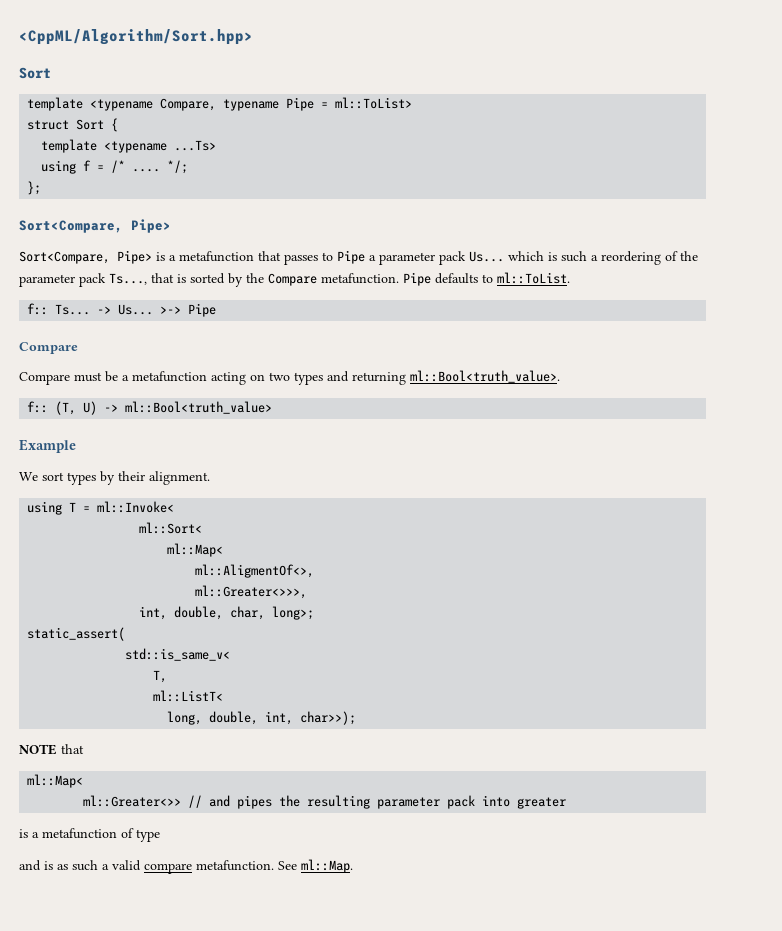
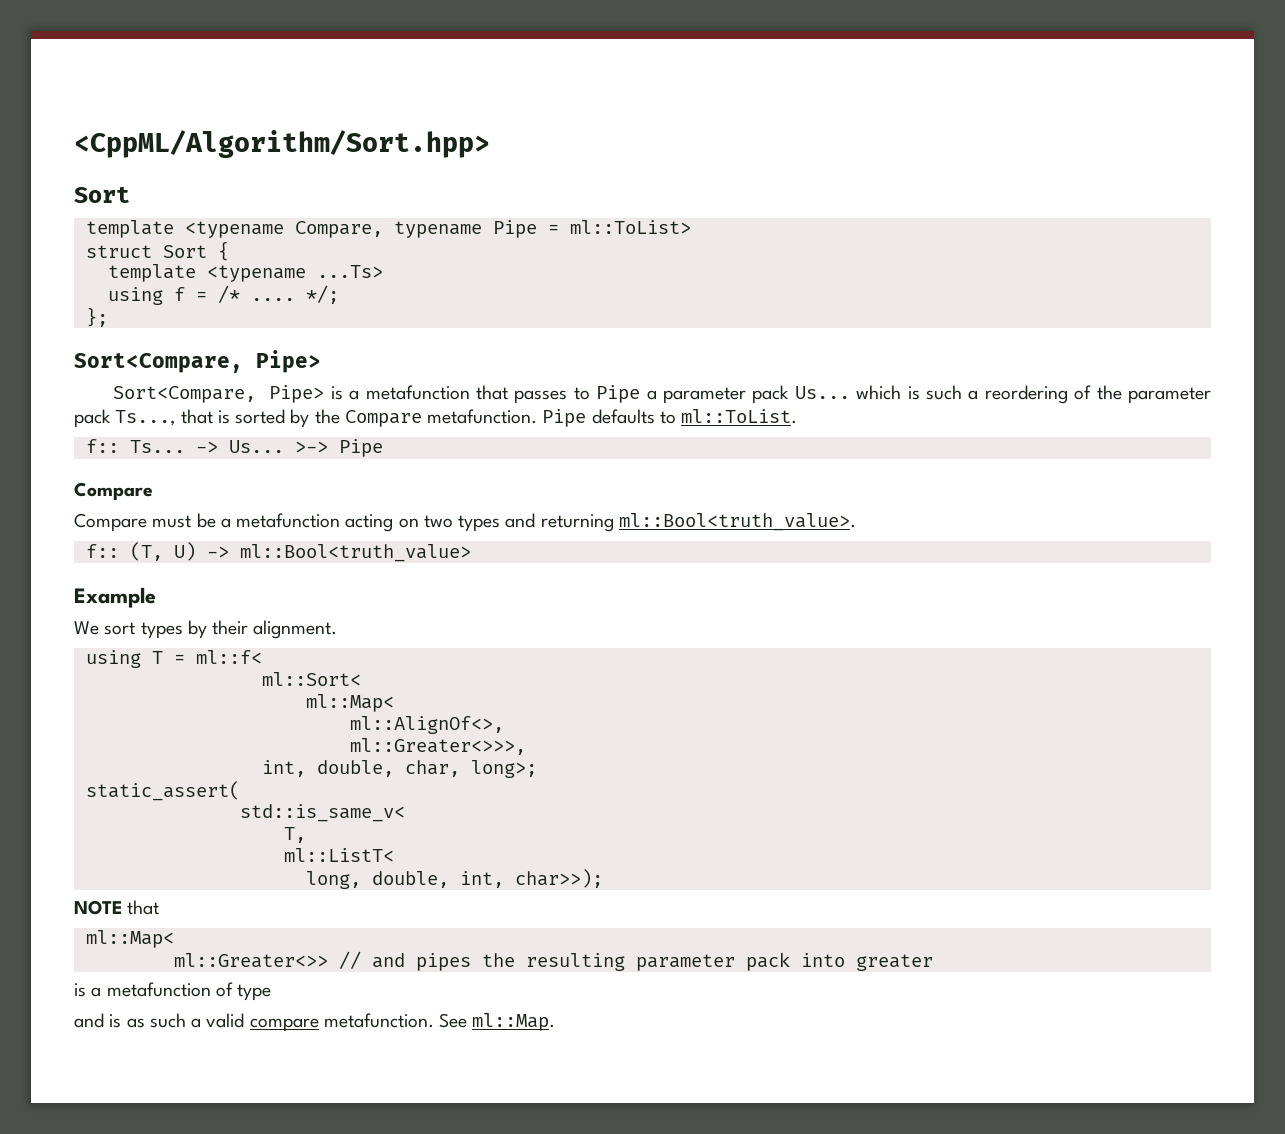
- using T = ml::Invoke<
+ using T = ml::f<
- ml::AligmentOf<>,
+ ml::AlignOf<>,

